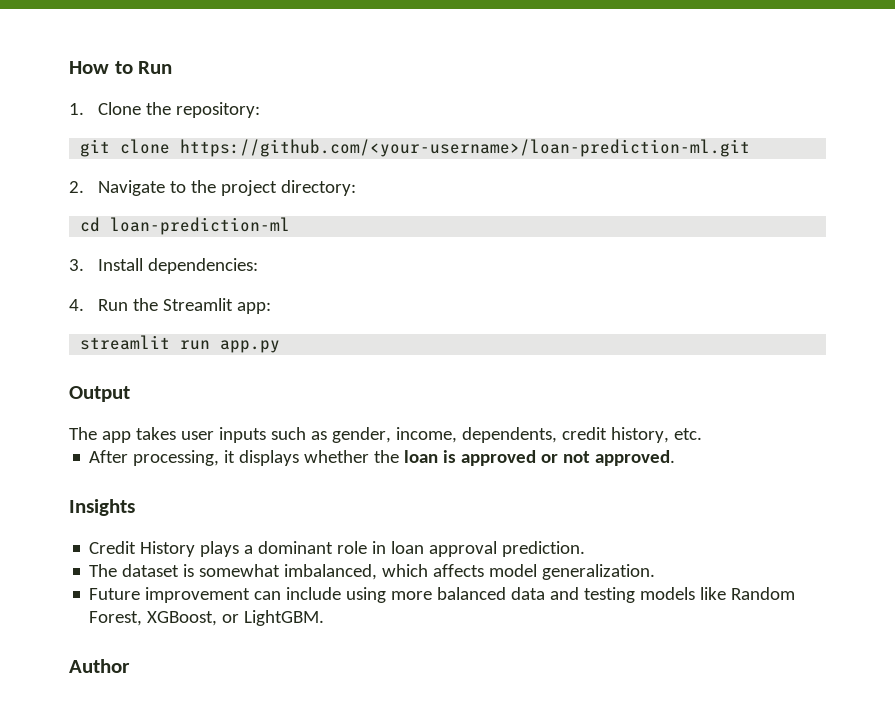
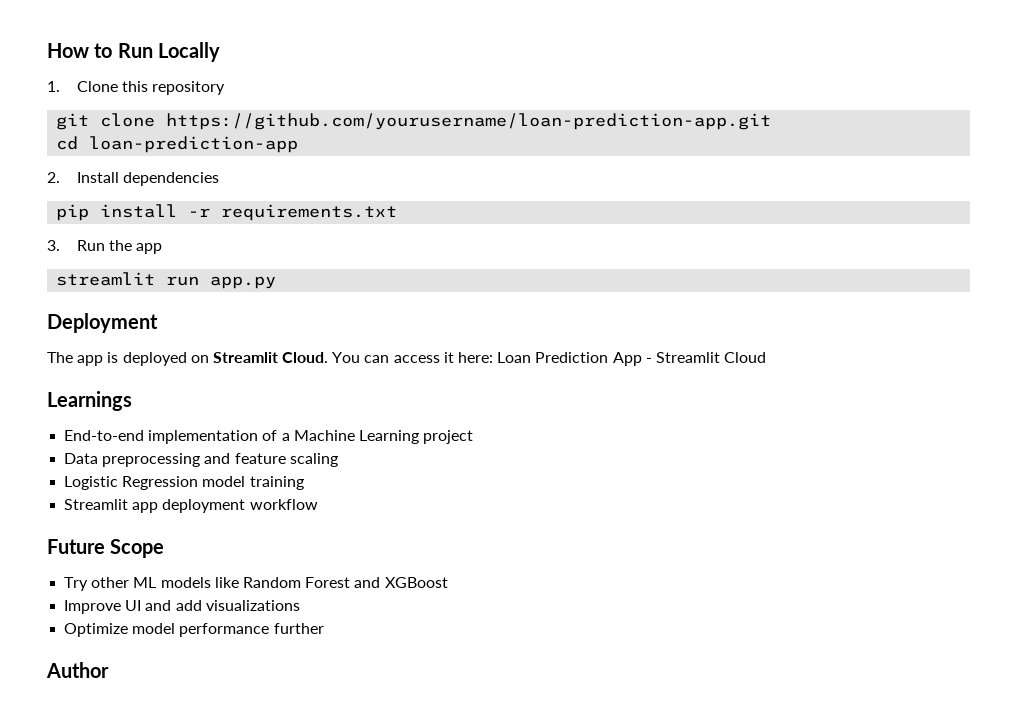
- How to Run
+ How to Run Locally
- 1. Clone the repository:
+ 1. Clone this repository
- git clone https://github.com/<your-username>/loan-prediction-ml.git
- 2. Navigate to the project directory:
- cd loan-prediction-ml
- 3. Install dependencies:
- 4. Run the Streamlit app:
+ git clone https://github.com/yourusername/loan-prediction-app.git
+ cd loan-prediction-app
+ 2. Install dependencies
+ pip install -r requirements.txt
+ 3. Run the app
- Output
+ Deployment
- The app takes user inputs such as gender, income, dependents, credit history, etc.
- After processing, it displays whether the loan is approved or not approved.
- Insights
- Credit History plays a dominant role in loan approval prediction.
- The dataset is somewhat imbalanced, which affects model generalization.
- Future improvement can include using more balanced data and testing models like Random Forest, XGBoost, or LightGBM.
+ The app is deployed on Streamlit Cloud. You can access it here: Loan Prediction App - Streamlit Cloud
+ Learnings
+ End-to-end implementation of a Machine Learning project
+ Data preprocessing and feature scaling
+ Logistic Regression model training
+ Streamlit app deployment workflow
+ Future Scope
+ Try other ML models like Random Forest and XGBoost
+ Improve UI and add visualizations
+ Optimize model performance further

